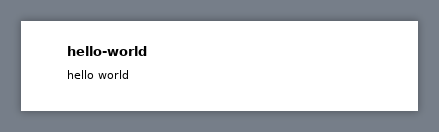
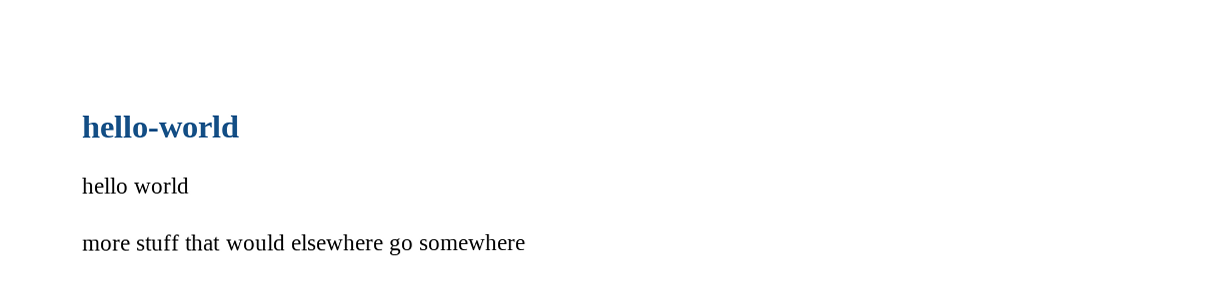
+ more stuff that would elsewhere go somewhere

